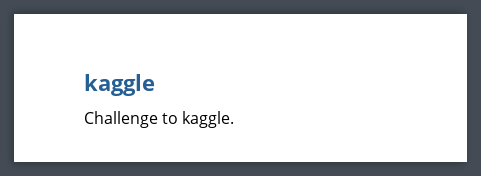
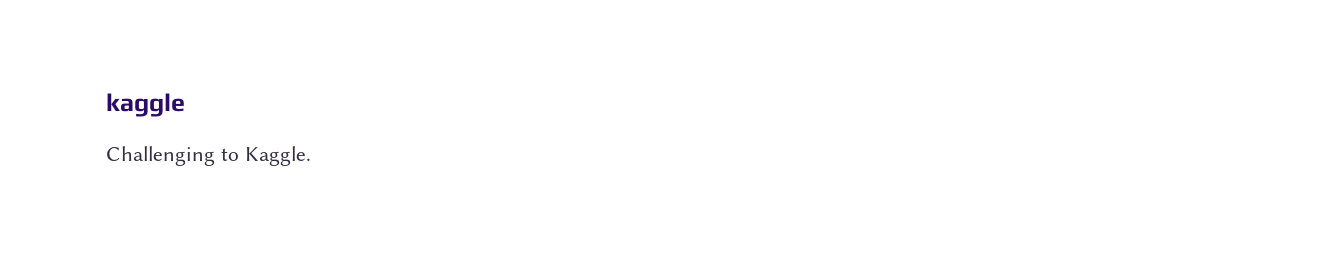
- Challenge to kaggle.
+ Challenging to Kaggle.

